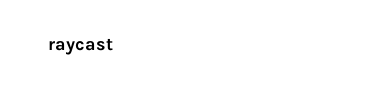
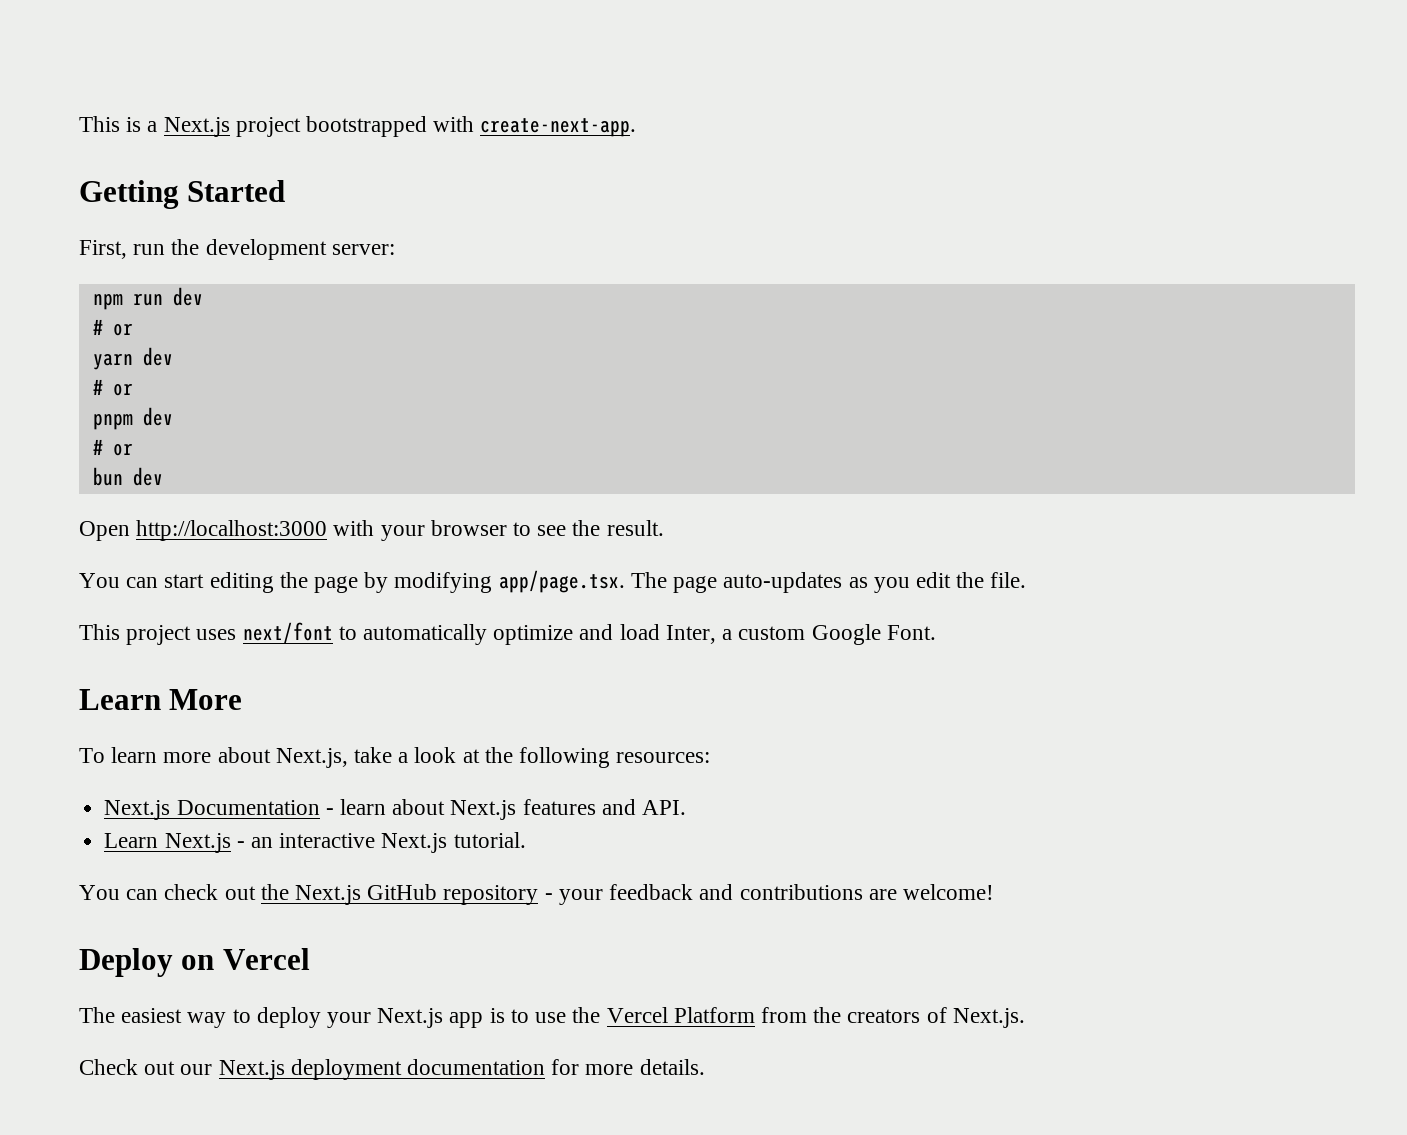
- raycast
+ This is a Next.js project bootstrapped with create-next-app.
+ Getting Started
+ First, run the development server:
+ npm run dev
+ # or
+ yarn dev
+ # or
+ pnpm dev
+ # or
+ bun dev
+ Open http://localhost:3000 with your browser to see the result.
+ You can start editing the page by modifying app/page.tsx. The page auto-updates as you edit the file.
+ This project uses next/font to automatically optimize and load Inter, a custom Google Font.
+ Learn More
+ To learn more about Next.js, take a look at the following resources:
+ Next.js Documentation - learn about Next.js features and API.
+ Learn Next.js - an interactive Next.js tutorial.
+ You can check out the Next.js GitHub repository - your feedback and contributions are welcome!
+ Deploy on Vercel
+ The easiest way to deploy your Next.js app is to use the Vercel Platform from the creators of Next.js.
+ Check out our Next.js deployment documentation for more details.

